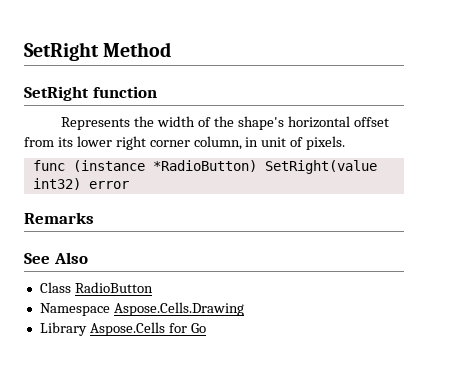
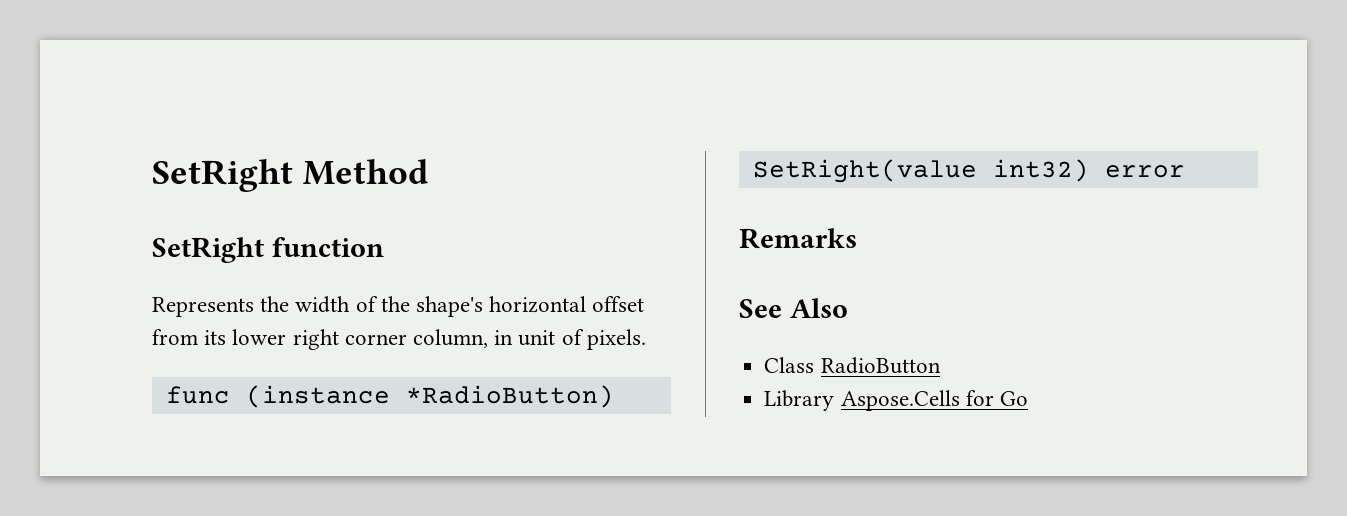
- Namespace Aspose.Cells.Drawing

